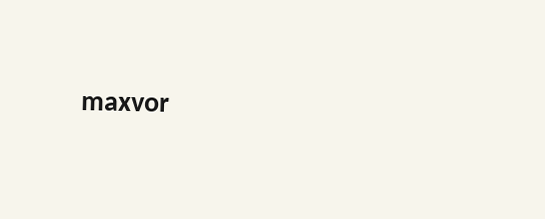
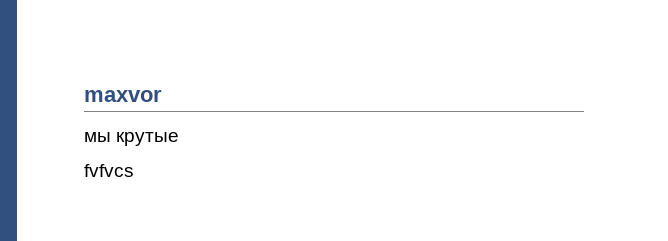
+ мы крутые
+ fvfvcs

